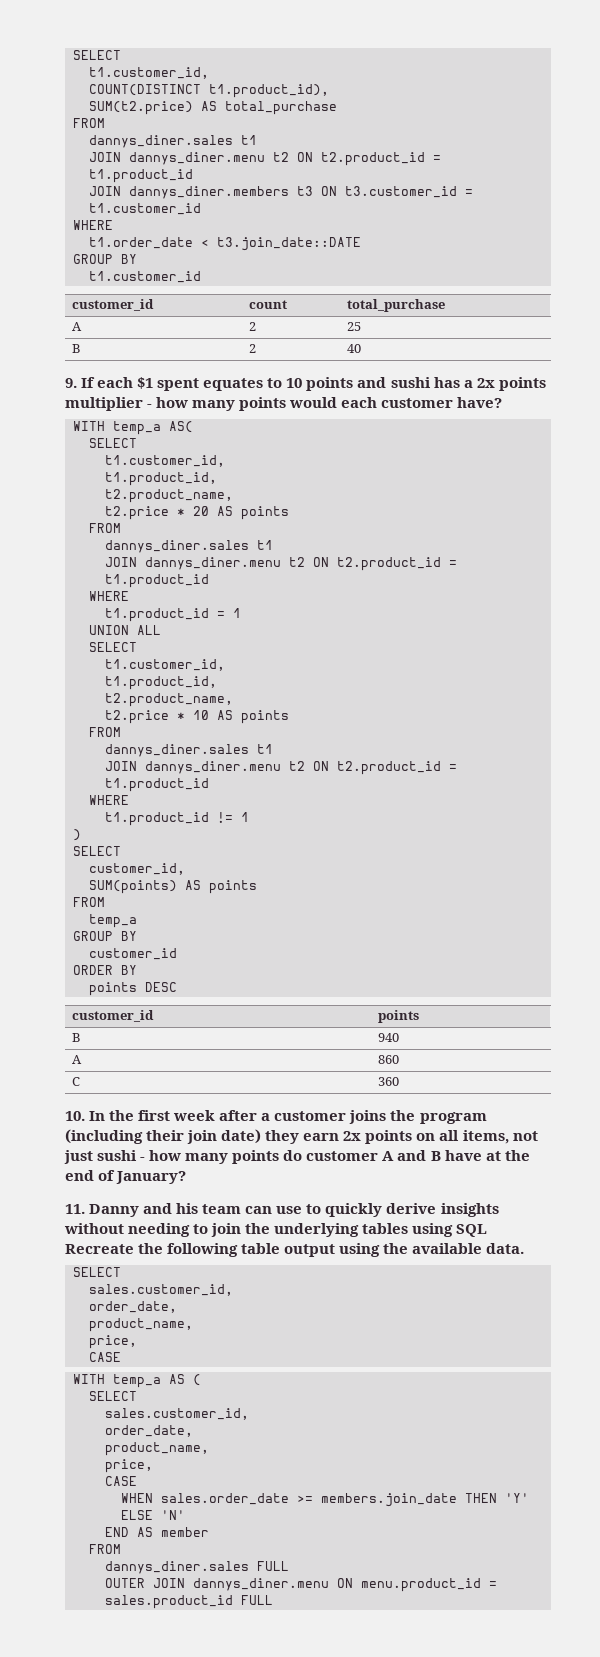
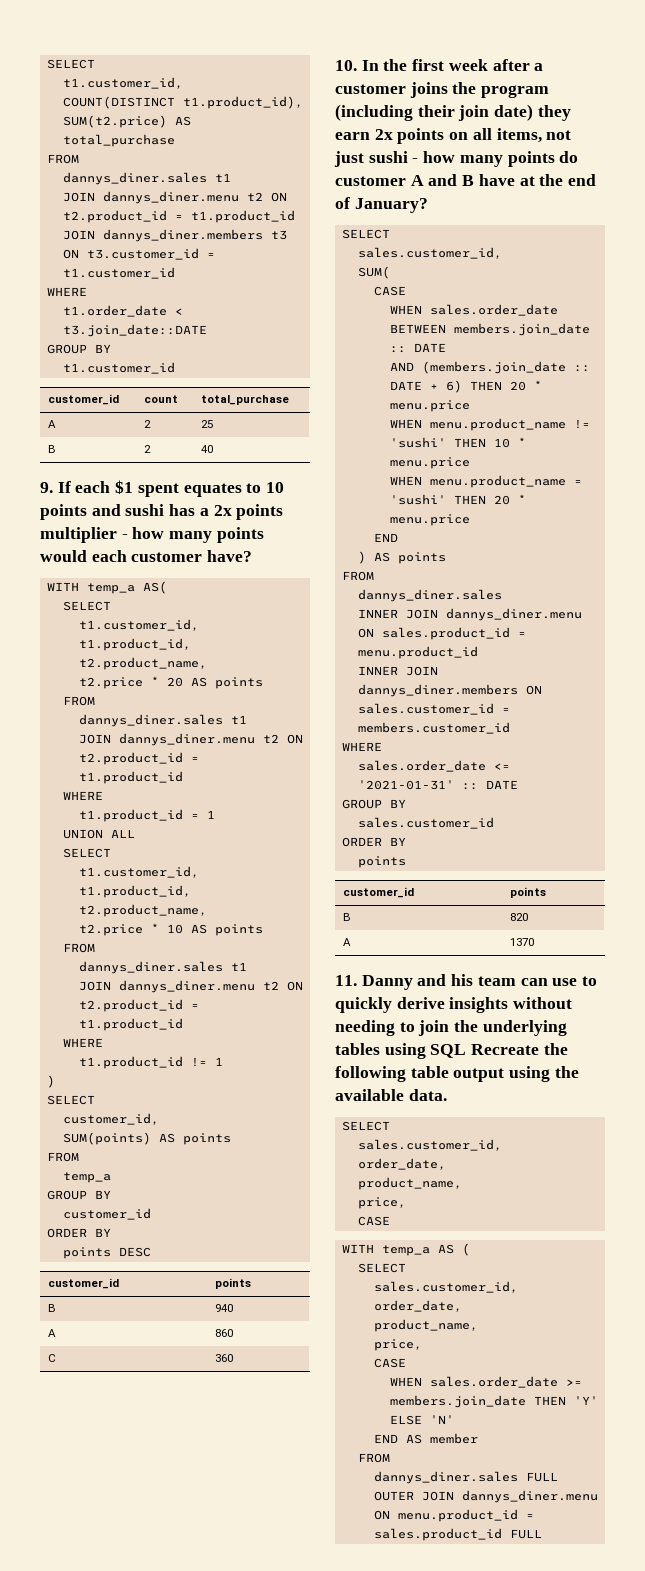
  10. In the first week after a customer joins the program (including their join date) they earn 2x points on all items, not just sushi - how many points do customer A and B have at the end of January?
+ SELECT
+ sales.customer_id,
+ SUM(
+ CASE
+ WHEN sales.order_date BETWEEN members.join_date :: DATE
+ AND (members.join_date :: DATE + 6) THEN 20 * menu.price
+ WHEN menu.product_name != 'sushi' THEN 10 * menu.price
+ WHEN menu.product_name = 'sushi' THEN 20 * menu.price
+ END
+ ) AS points
+ FROM
+ dannys_diner.sales
+ INNER JOIN dannys_diner.menu ON sales.product_id = menu.product_id
+ INNER JOIN dannys_diner.members ON sales.customer_id = members.customer_id
+ WHERE
+ sales.order_date <= '2021-01-31' :: DATE
+ GROUP BY
+ sales.customer_id
+ ORDER BY
+ points
+ customer_id | points
+ B | 820
+ A | 1370

